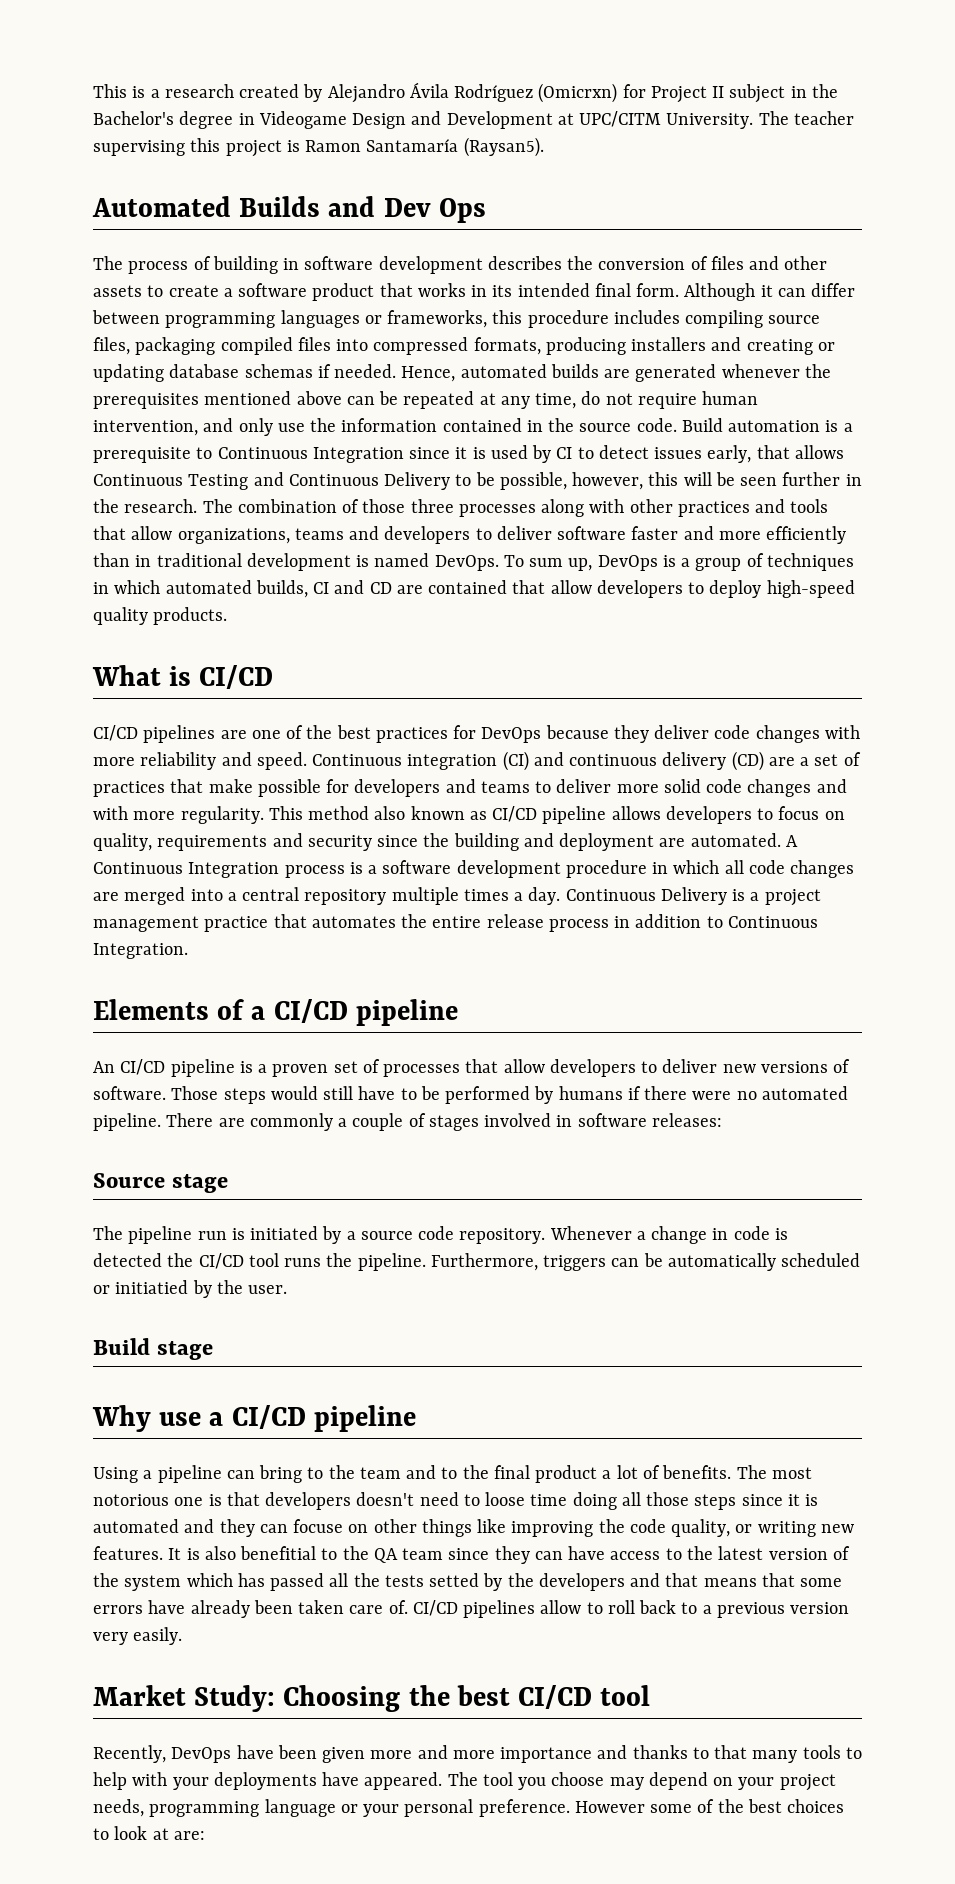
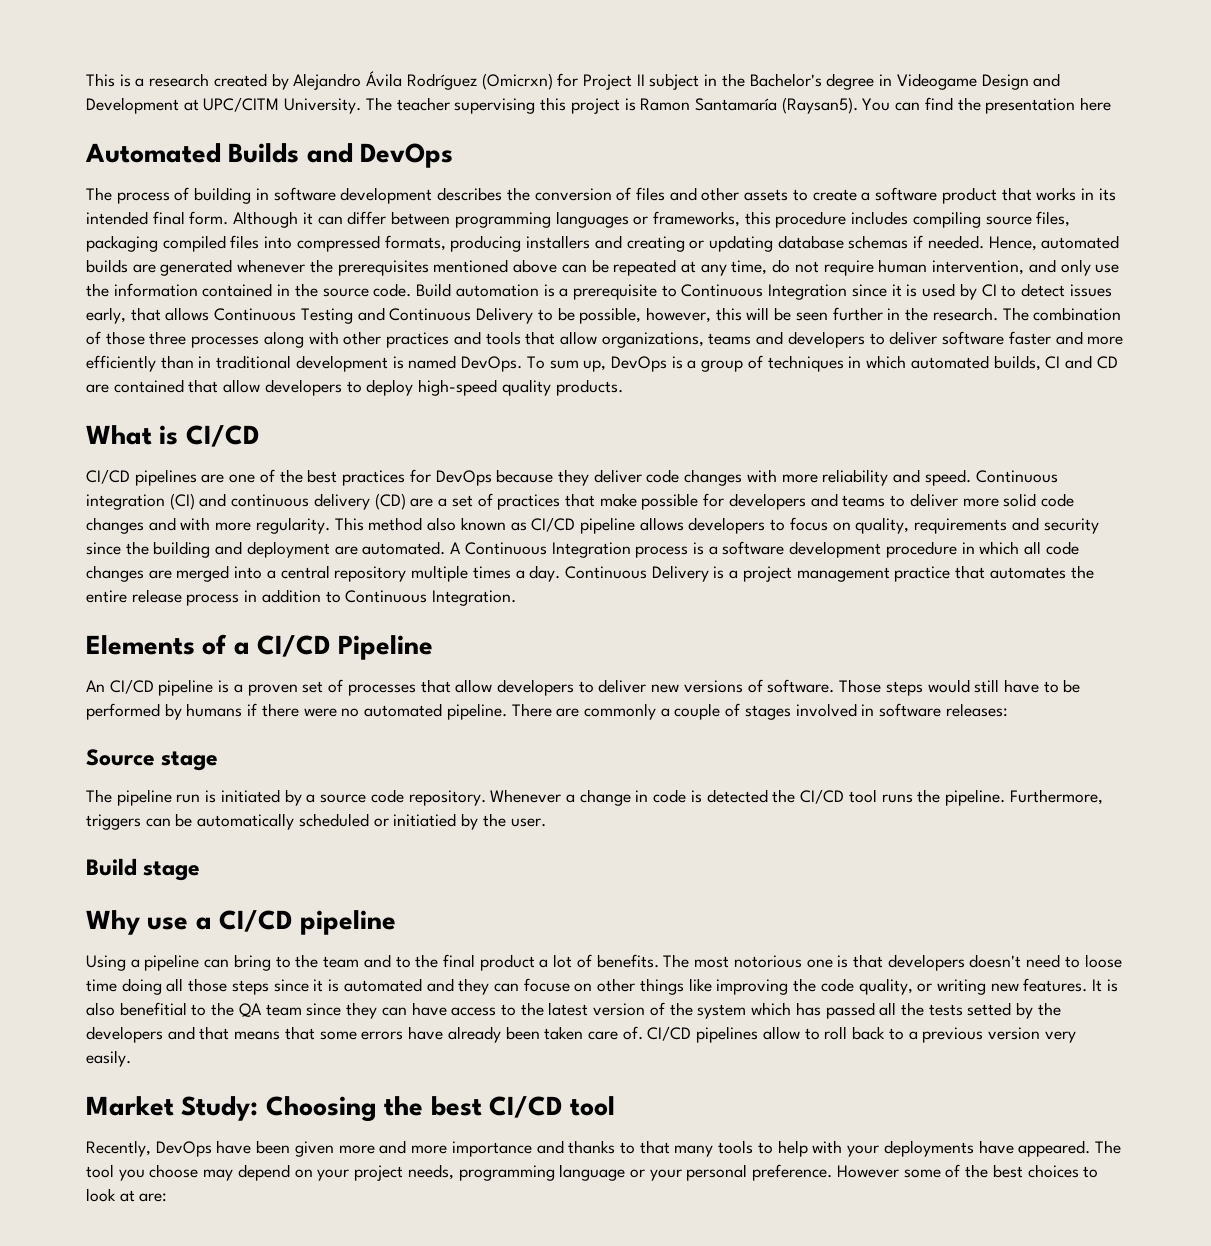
+ You can find the presentation here
- Automated Builds and Dev Ops
+ Automated Builds and DevOps
- Elements of a CI/CD pipeline
+ Elements of a CI/CD Pipeline

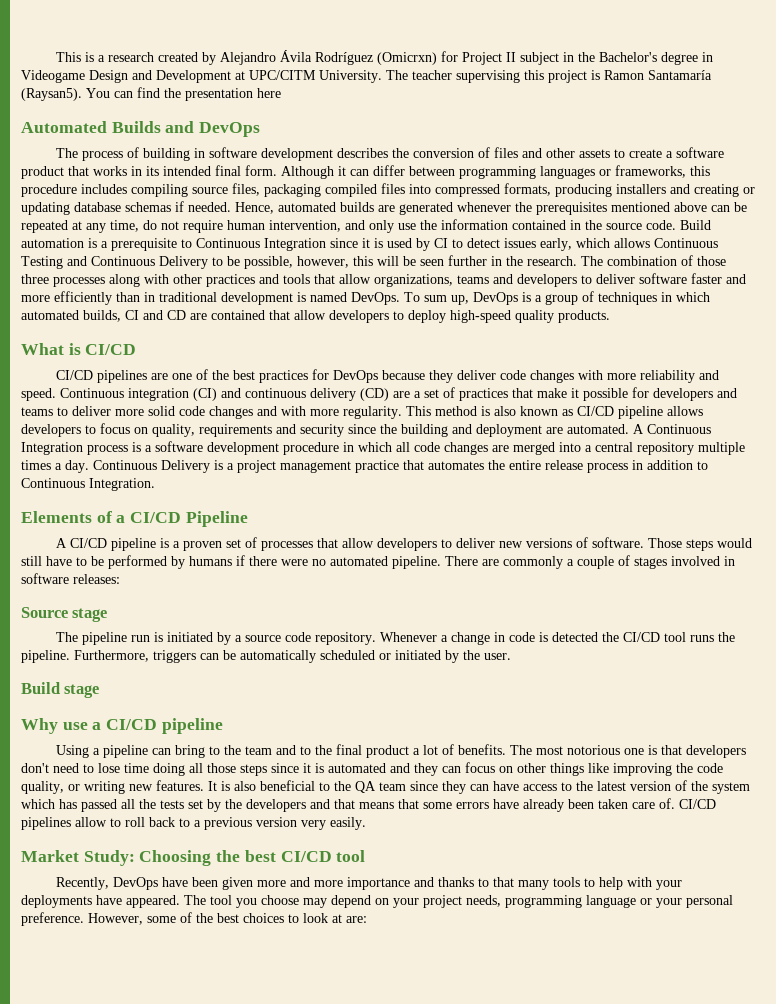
- Build automation is a prerequisite to Continuous Integration since it is used by CI to detect issues early, that allows Continuous Testing and Continuous Delivery to be possible, however, this will be seen further in the research.
+ Build automation is a prerequisite to Continuous Integration since it is used by CI to detect issues early, which allows Continuous Testing and Continuous Delivery to be possible, however, this will be seen further in the research.
- Continuous integration (CI) and continuous delivery (CD) are a set of practices that make possible for developers and teams to deliver more solid code changes and with more regularity.
+ Continuous integration (CI) and continuous delivery (CD) are a set of practices that make it possible for developers and teams to deliver more solid code changes and with more regularity.
- This method also known as CI/CD pipeline allows developers to focus on quality, requirements and security since the building and deployment are automated.
+ This method is also known as CI/CD pipeline allows developers to focus on quality, requirements and security since the building and deployment are automated.
- An CI/CD pipeline is a proven set of processes that allow developers to deliver new versions of software.
+ A CI/CD pipeline is a proven set of processes that allow developers to deliver new versions of software.
- Furthermore, triggers can be automatically scheduled or initiatied by the user.
+ Furthermore, triggers can be automatically scheduled or initiated by the user.
- The most notorious one is that developers doesn't need to loose time doing all those steps since it is automated and they can focuse on other things like improving the code quality, or writing new features.
+ The most notorious one is that developers don't need to lose time doing all those steps since it is automated and they can focus on other things like improving the code quality, or writing new features.
- It is also benefitial to the QA team since they can have access to the latest version of the system which has passed all the tests setted by the developers and that means that some errors have already been taken care of.
+ It is also beneficial to the QA team since they can have access to the latest version of the system which has passed all the tests set by the developers and that means that some errors have already been taken care of.
- However some of the best choices to look at are:
+ However, some of the best choices to look at are:

